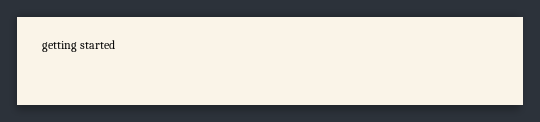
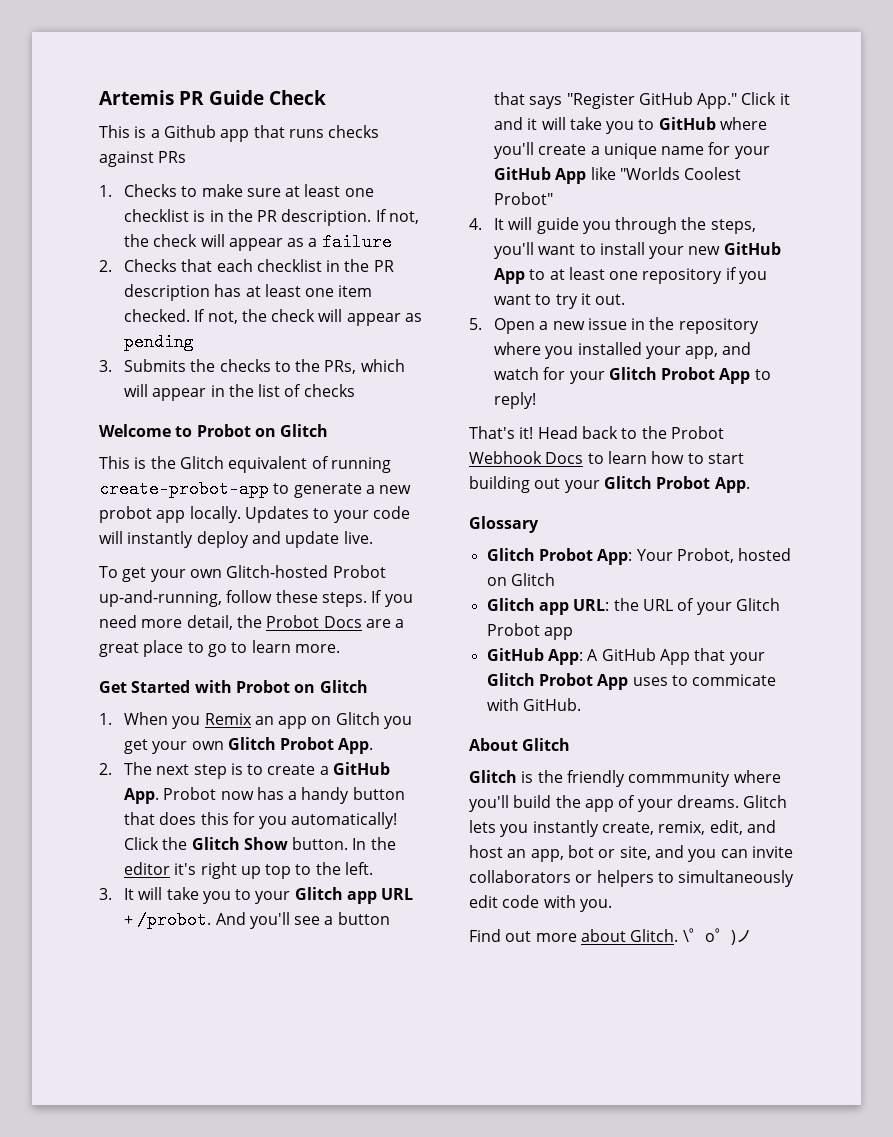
- getting started
+ Artemis PR Guide Check
+ This is a Github app that runs checks against PRs
+ 1. Checks to make sure at least one checklist is in the PR description. If not, the check will appear as a failure
+ 2. Checks that each checklist in the PR description has at least one item checked. If not, the check will appear as pending
+ 3. Submits the checks to the PRs, which will appear in the list of checks
+ Welcome to Probot on Glitch
+ This is the Glitch equivalent of running create-probot-app to generate a new probot app locally. Updates to your code will instantly deploy and update live.
+ To get your own Glitch-hosted Probot up-and-running, follow these steps. If you need more detail, the Probot Docs are a great place to go to learn more.
+ Get Started with Probot on Glitch
+ 1. When you Remix an app on Glitch you get your own Glitch Probot App.
+ 2. The next step is to create a GitHub App. Probot now has a handy button that does this for you automatically! Click the Glitch Show button. In the editor it's right up top to the left.
+ 3. It will take you to your Glitch app URL + /probot. And you'll see a button that says "Register GitHub App." Click it and it will take you to GitHub where you'll create a unique name for your GitHub App like "Worlds Coolest Probot"
+ 4. It will guide you through the steps, you'll want to install your new GitHub App to at least one repository if you want to try it out.
+ 5. Open a new issue in the repository where you installed your app, and watch for your Glitch Probot App to reply!
+ That's it! Head back to the Probot Webhook Docs to learn how to start building out your Glitch Probot App.
+ Glossary
+ Glitch Probot App: Your Probot, hosted on Glitch
+ Glitch app URL: the URL of your Glitch Probot app
+ GitHub App: A GitHub App that your Glitch Probot App uses to commicate with GitHub.
+ About Glitch
+ Glitch is the friendly commmunity where you'll build the app of your dreams. Glitch lets you instantly create, remix, edit, and host an app, bot or site, and you can invite collaborators or helpers to simultaneously edit code with you.
+ Find out more about Glitch. \゜o゜)ノ

